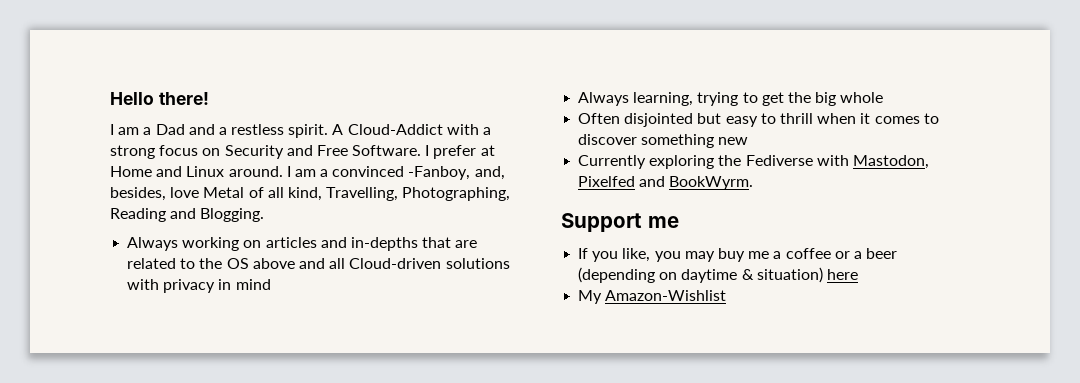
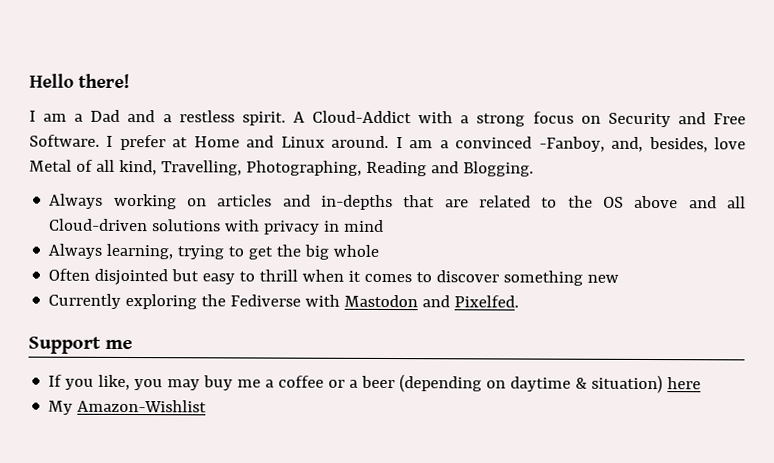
- Currently exploring the Fediverse with Mastodon, Pixelfed and BookWyrm.
+ Currently exploring the Fediverse with Mastodon and Pixelfed.

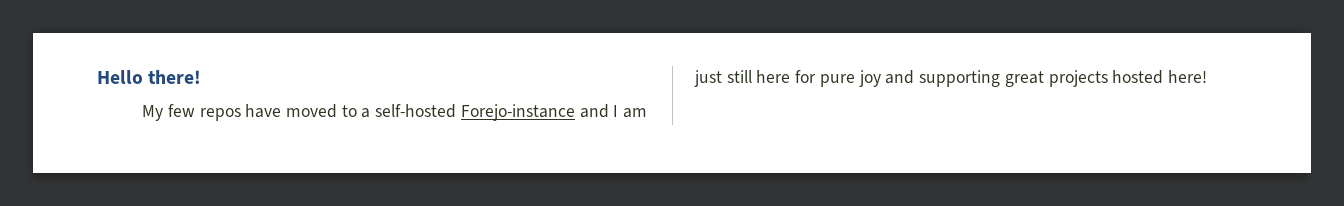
- I am a Dad and a restless spirit. A Cloud-Addict with a strong focus on Security and Free Software. I prefer at Home and Linux around. I am a convinced -Fanboy, and, besides, love Metal of all kind, Travelling, Photographing, Reading and Blogging.
- Always working on articles and in-depths that are related to the OS above and all Cloud-driven solutions with privacy in mind
- Always learning, trying to get the big whole
- Often disjointed but easy to thrill when it comes to discover something new
- Currently exploring the Fediverse with Mastodon and Pixelfed.
- Support me
- If you like, you may buy me a coffee or a beer (depending on daytime & situation) here
- My Amazon-Wishlist
+ My few repos have moved to a self-hosted Forejo-instance and I am just still here for pure joy and supporting great projects hosted here!

